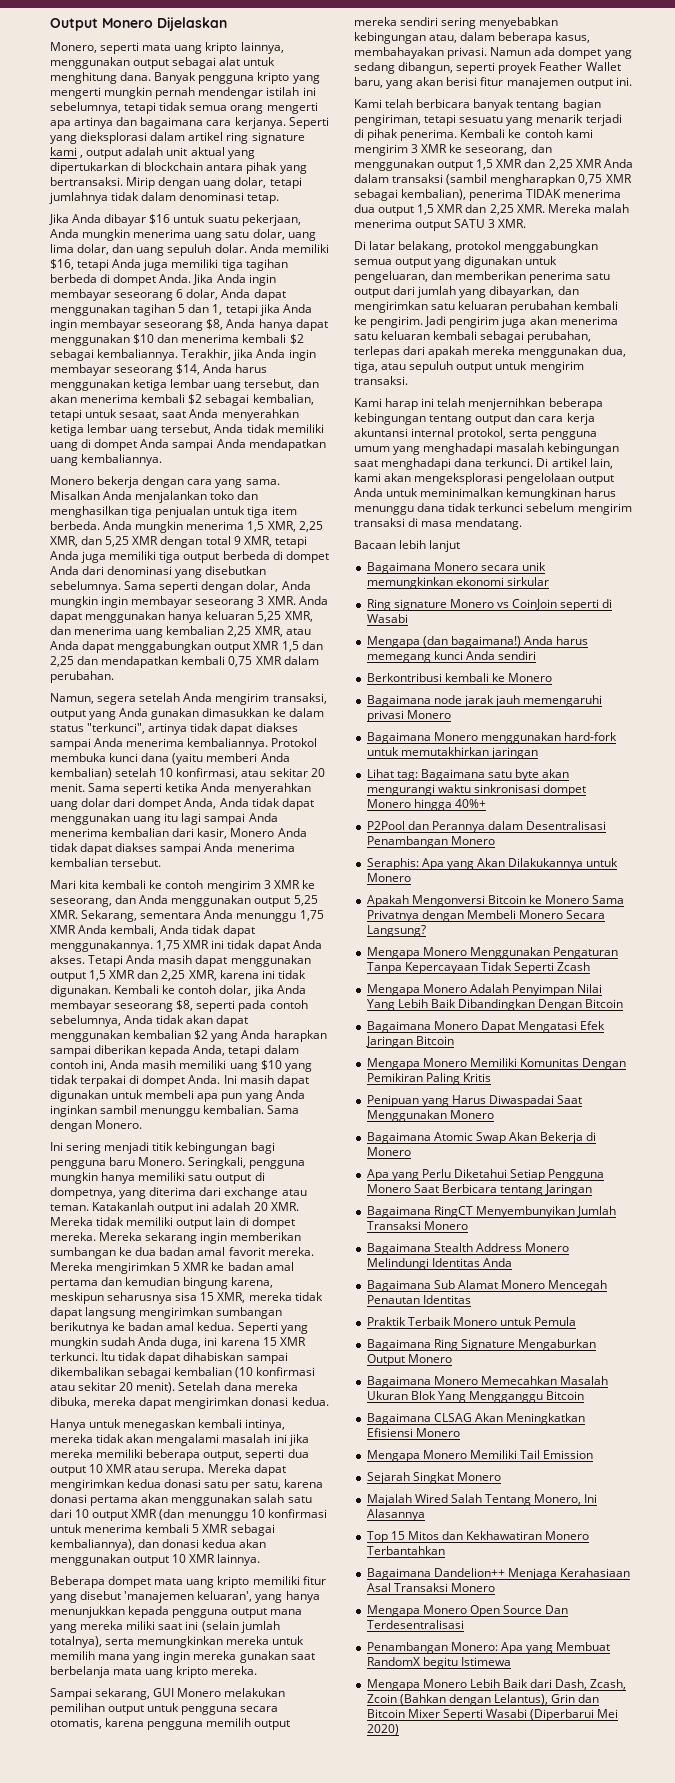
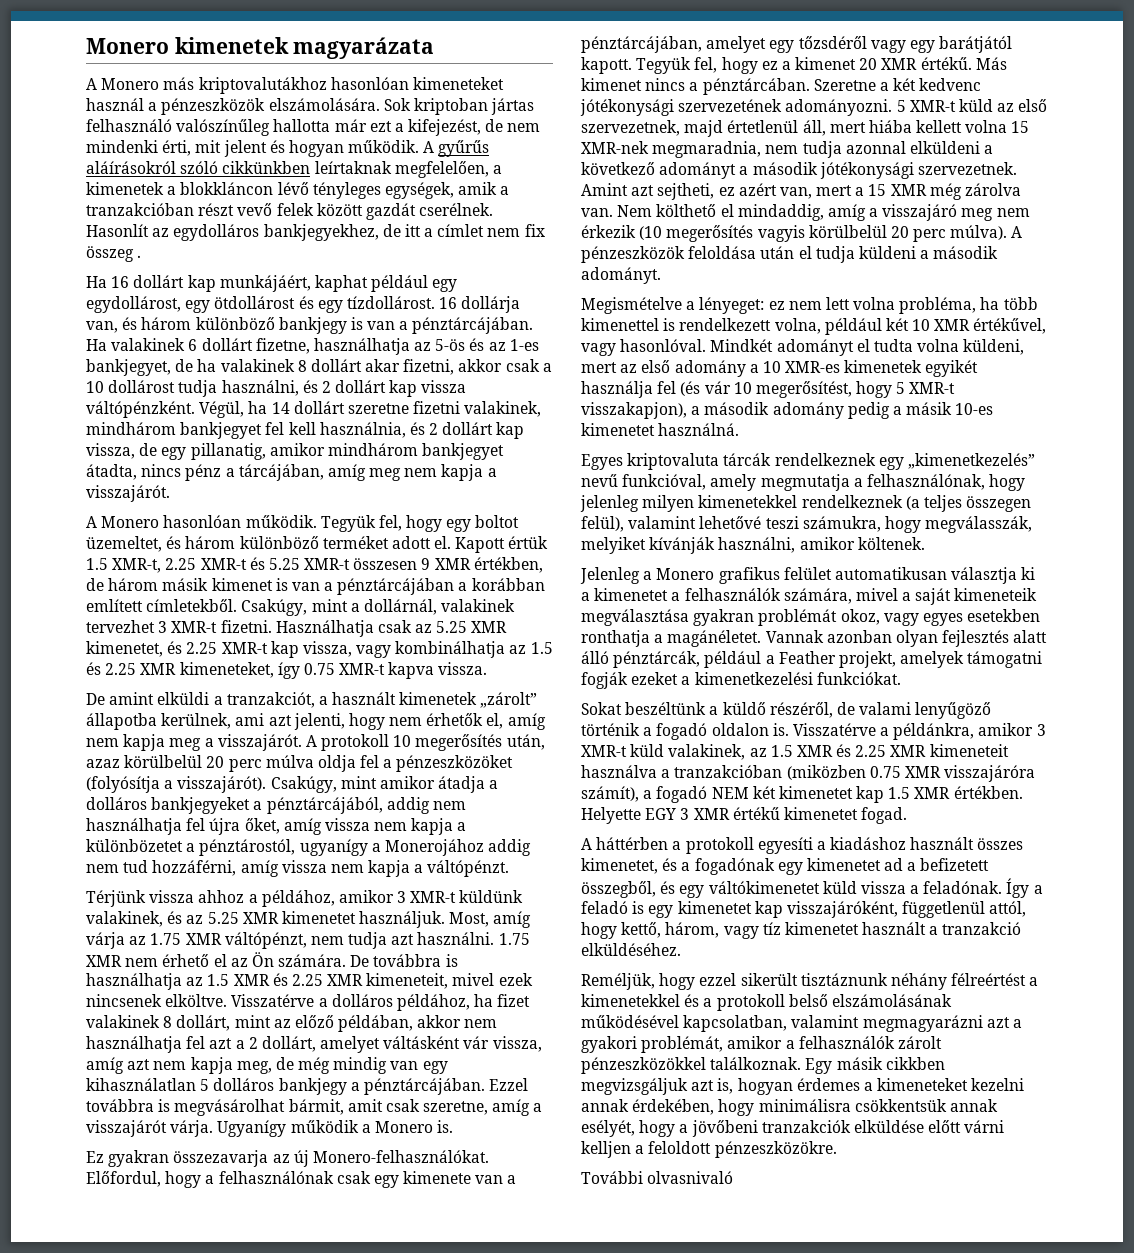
- Output Monero Dijelaskan
- Monero, seperti mata uang kripto lainnya, menggunakan output sebagai alat untuk menghitung dana. Banyak pengguna kripto yang mengerti mungkin pernah mendengar istilah ini sebelumnya, tetapi tidak semua orang mengerti apa artinya dan bagaimana cara kerjanya. Seperti yang dieksplorasi dalam artikel ring signature kami , output adalah unit aktual yang dipertukarkan di blockchain antara pihak yang bertransaksi. Mirip dengan uang dolar, tetapi jumlahnya tidak dalam denominasi tetap.
- Jika Anda dibayar $16 untuk suatu pekerjaan, Anda mungkin menerima uang satu dolar, uang lima dolar, dan uang sepuluh dolar. Anda memiliki $16, tetapi Anda juga memiliki tiga tagihan berbeda di dompet Anda. Jika Anda ingin membayar seseorang 6 dolar, Anda dapat menggunakan tagihan 5 dan 1, tetapi jika Anda ingin membayar seseorang $8, Anda hanya dapat menggunakan $10 dan menerima kembali $2 sebagai kembaliannya. Terakhir, jika Anda ingin membayar seseorang $14, Anda harus menggunakan ketiga lembar uang tersebut, dan akan menerima kembali $2 sebagai kembalian, tetapi untuk sesaat, saat Anda menyerahkan ketiga lembar uang tersebut, Anda tidak memiliki uang di dompet Anda sampai Anda mendapatkan uang kembaliannya.
- Monero bekerja dengan cara yang sama. Misalkan Anda menjalankan toko dan menghasilkan tiga penjualan untuk tiga item berbeda. Anda mungkin menerima 1,5 XMR, 2,25 XMR, dan 5,25 XMR dengan total 9 XMR, tetapi Anda juga memiliki tiga output berbeda di dompet Anda dari denominasi yang disebutkan sebelumnya. Sama seperti dengan dolar, Anda mungkin ingin membayar seseorang 3 XMR. Anda dapat menggunakan hanya keluaran 5,25 XMR, dan menerima uang kembalian 2,25 XMR, atau Anda dapat menggabungkan output XMR 1,5 dan 2,25 dan mendapatkan kembali 0,75 XMR dalam perubahan.
- Namun, segera setelah Anda mengirim transaksi, output yang Anda gunakan dimasukkan ke dalam status "terkunci", artinya tidak dapat diakses sampai Anda menerima kembaliannya. Protokol membuka kunci dana (yaitu memberi Anda kembalian) setelah 10 konfirmasi, atau sekitar 20 menit. Sama seperti ketika Anda menyerahkan uang dolar dari dompet Anda, Anda tidak dapat menggunakan uang itu lagi sampai Anda menerima kembalian dari kasir, Monero Anda tidak dapat diakses sampai Anda menerima kembalian tersebut.
- Mari kita kembali ke contoh mengirim 3 XMR ke seseorang, dan Anda menggunakan output 5,25 XMR. Sekarang, sementara Anda menunggu 1,75 XMR Anda kembali, Anda tidak dapat menggunakannya. 1,75 XMR ini tidak dapat Anda akses. Tetapi Anda masih dapat menggunakan output 1,5 XMR dan 2,25 XMR, karena ini tidak digunakan. Kembali ke contoh dolar, jika Anda membayar seseorang $8, seperti pada contoh sebelumnya, Anda tidak akan dapat menggunakan kembalian $2 yang Anda harapkan sampai diberikan kepada Anda, tetapi dalam contoh ini, Anda masih memiliki uang $10 yang tidak terpakai di dompet Anda. Ini masih dapat digunakan untuk membeli apa pun yang Anda inginkan sambil menunggu kembalian. Sama dengan Monero.
- Ini sering menjadi titik kebingungan bagi pengguna baru Monero. Seringkali, pengguna mungkin hanya memiliki satu output di dompetnya, yang diterima dari exchange atau teman. Katakanlah output ini adalah 20 XMR. Mereka tidak memiliki output lain di dompet mereka. Mereka sekarang ingin memberikan sumbangan ke dua badan amal favorit mereka. Mereka mengirimkan 5 XMR ke badan amal pertama dan kemudian bingung karena, meskipun seharusnya sisa 15 XMR, mereka tidak dapat langsung mengirimkan sumbangan berikutnya ke badan amal kedua. Seperti yang mungkin sudah Anda duga, ini karena 15 XMR terkunci. Itu tidak dapat dihabiskan sampai dikembalikan sebagai kembalian (10 konfirmasi atau sekitar 20 menit). Setelah dana mereka dibuka, mereka dapat mengirimkan donasi kedua.
- Hanya untuk menegaskan kembali intinya, mereka tidak akan mengalami masalah ini jika mereka memiliki beberapa output, seperti dua output 10 XMR atau serupa. Mereka dapat mengirimkan kedua donasi satu per satu, karena donasi pertama akan menggunakan salah satu dari 10 output XMR (dan menunggu 10 konfirmasi untuk menerima kembali 5 XMR sebagai kembaliannya), dan donasi kedua akan menggunakan output 10 XMR lainnya.
- Beberapa dompet mata uang kripto memiliki fitur yang disebut 'manajemen keluaran', yang hanya menunjukkan kepada pengguna output mana yang mereka miliki saat ini (selain jumlah totalnya), serta memungkinkan mereka untuk memilih mana yang ingin mereka gunakan saat berbelanja mata uang kripto mereka.
- Sampai sekarang, GUI Monero melakukan pemilihan output untuk pengguna secara otomatis, karena pengguna memilih output mereka sendiri sering menyebabkan kebingungan atau, dalam beberapa kasus, membahayakan privasi. Namun ada dompet yang sedang dibangun, seperti proyek Feather Wallet baru, yang akan berisi fitur manajemen output ini.
- Kami telah berbicara banyak tentang bagian pengiriman, tetapi sesuatu yang menarik terjadi di pihak penerima. Kembali ke contoh kami mengirim 3 XMR ke seseorang, dan menggunakan output 1,5 XMR dan 2,25 XMR Anda dalam transaksi (sambil mengharapkan 0,75 XMR sebagai kembalian), penerima TIDAK menerima dua output 1,5 XMR dan 2,25 XMR. Mereka malah menerima output SATU 3 XMR.
- Di latar belakang, protokol menggabungkan semua output yang digunakan untuk pengeluaran, dan memberikan penerima satu output dari jumlah yang dibayarkan, dan mengirimkan satu keluaran perubahan kembali ke pengirim. Jadi pengirim juga akan menerima satu keluaran kembali sebagai perubahan, terlepas dari apakah mereka menggunakan dua, tiga, atau sepuluh output untuk mengirim transaksi.
- Kami harap ini telah menjernihkan beberapa kebingungan tentang output dan cara kerja akuntansi internal protokol, serta pengguna umum yang menghadapi masalah kebingungan saat menghadapi dana terkunci. Di artikel lain, kami akan mengeksplorasi pengelolaan output Anda untuk meminimalkan kemungkinan harus menunggu dana tidak terkunci sebelum mengirim transaksi di masa mendatang.
- Bacaan lebih lanjut
- Bagaimana Monero secara unik memungkinkan ekonomi sirkular
- Ring signature Monero vs CoinJoin seperti di Wasabi
- Mengapa (dan bagaimana!) Anda harus memegang kunci Anda sendiri
- Berkontribusi kembali ke Monero
- Bagaimana node jarak jauh memengaruhi privasi Monero
- Bagaimana Monero menggunakan hard-fork untuk memutakhirkan jaringan
- Lihat tag: Bagaimana satu byte akan mengurangi waktu sinkronisasi dompet Monero hingga 40%+
- P2Pool dan Perannya dalam Desentralisasi Penambangan Monero
- Seraphis: Apa yang Akan Dilakukannya untuk Monero
- Apakah Mengonversi Bitcoin ke Monero Sama Privatnya dengan Membeli Monero Secara Langsung?
- Mengapa Monero Menggunakan Pengaturan Tanpa Kepercayaan Tidak Seperti Zcash
- Mengapa Monero Adalah Penyimpan Nilai Yang Lebih Baik Dibandingkan Dengan Bitcoin
- Bagaimana Monero Dapat Mengatasi Efek Jaringan Bitcoin
- Mengapa Monero Memiliki Komunitas Dengan Pemikiran Paling Kritis
- Penipuan yang Harus Diwaspadai Saat Menggunakan Monero
- Bagaimana Atomic Swap Akan Bekerja di Monero
- Apa yang Perlu Diketahui Setiap Pengguna Monero Saat Berbicara tentang Jaringan
- Bagaimana RingCT Menyembunyikan Jumlah Transaksi Monero
- Bagaimana Stealth Address Monero Melindungi Identitas Anda
- Bagaimana Sub Alamat Monero Mencegah Penautan Identitas
- Praktik Terbaik Monero untuk Pemula
- Bagaimana Ring Signature Mengaburkan Output Monero
- Bagaimana Monero Memecahkan Masalah Ukuran Blok Yang Mengganggu Bitcoin
- Bagaimana CLSAG Akan Meningkatkan Efisiensi Monero
- Mengapa Monero Memiliki Tail Emission
- Sejarah Singkat Monero
- Majalah Wired Salah Tentang Monero, Ini Alasannya
- Top 15 Mitos dan Kekhawatiran Monero Terbantahkan
- Bagaimana Dandelion++ Menjaga Kerahasiaan Asal Transaksi Monero
- Mengapa Monero Open Source Dan Terdesentralisasi
- Penambangan Monero: Apa yang Membuat RandomX begitu Istimewa
- Mengapa Monero Lebih Baik dari Dash, Zcash, Zcoin (Bahkan dengan Lelantus), Grin dan Bitcoin Mixer Seperti Wasabi (Diperbarui Mei 2020)
+ Monero kimenetek magyarázata
+ A Monero más kriptovalutákhoz hasonlóan kimeneteket használ a pénzeszközök elszámolására. Sok kriptoban jártas felhasználó valószínűleg hallotta már ezt a kifejezést, de nem mindenki érti, mit jelent és hogyan működik. A gyűrűs aláírásokról szóló cikkünkben leírtaknak megfelelően, a kimenetek a blokkláncon lévő tényleges egységek, amik a tranzakcióban részt vevő felek között gazdát cserélnek. Hasonlít az egydolláros bankjegyekhez, de itt a címlet nem fix összeg .
+ Ha 16 dollárt kap munkájáért, kaphat például egy egydollárost, egy ötdollárost és egy tízdollárost. 16 dollárja van, és három különböző bankjegy is van a pénztárcájában. Ha valakinek 6 dollárt fizetne, használhatja az 5-ös és az 1-es bankjegyet, de ha valakinek 8 dollárt akar fizetni, akkor csak a 10 dollárost tudja használni, és 2 dollárt kap vissza váltópénzként. Végül, ha 14 dollárt szeretne fizetni valakinek, mindhárom bankjegyet fel kell használnia, és 2 dollárt kap vissza, de egy pillanatig, amikor mindhárom bankjegyet átadta, nincs pénz a tárcájában, amíg meg nem kapja a visszajárót.
+ A Monero hasonlóan működik. Tegyük fel, hogy egy boltot üzemeltet, és három különböző terméket adott el. Kapott értük 1.5 XMR-t, 2.25 XMR-t és 5.25 XMR-t összesen 9 XMR értékben, de három másik kimenet is van a pénztárcájában a korábban említett címletekből. Csakúgy, mint a dollárnál, valakinek tervezhet 3 XMR-t fizetni. Használhatja csak az 5.25 XMR kimenetet, és 2.25 XMR-t kap vissza, vagy kombinálhatja az 1.5 és 2.25 XMR kimeneteket, így 0.75 XMR-t kapva vissza.
+ De amint elküldi a tranzakciót, a használt kimenetek „zárolt” állapotba kerülnek, ami azt jelenti, hogy nem érhetők el, amíg nem kapja meg a visszajárót. A protokoll 10 megerősítés után, azaz körülbelül 20 perc múlva oldja fel a pénzeszközöket (folyósítja a visszajárót). Csakúgy, mint amikor átadja a dolláros bankjegyeket a pénztárcájából, addig nem használhatja fel újra őket, amíg vissza nem kapja a különbözetet a pénztárostól, ugyanígy a Monerojához addig nem tud hozzáférni, amíg vissza nem kapja a váltópénzt.
+ Térjünk vissza ahhoz a példához, amikor 3 XMR-t küldünk valakinek, és az 5.25 XMR kimenetet használjuk. Most, amíg várja az 1.75 XMR váltópénzt, nem tudja azt használni. 1.75 XMR nem érhető el az Ön számára. De továbbra is használhatja az 1.5 XMR és 2.25 XMR kimeneteit, mivel ezek nincsenek elköltve. Visszatérve a dolláros példához, ha fizet valakinek 8 dollárt, mint az előző példában, akkor nem használhatja fel azt a 2 dollárt, amelyet váltásként vár vissza, amíg azt nem kapja meg, de még mindig van egy kihasználatlan 5 dolláros bankjegy a pénztárcájában. Ezzel továbbra is megvásárolhat bármit, amit csak szeretne, amíg a visszajárót várja. Ugyanígy működik a Monero is.
+ Ez gyakran összezavarja az új Monero-felhasználókat. Előfordul, hogy a felhasználónak csak egy kimenete van a pénztárcájában, amelyet egy tőzsdéről vagy egy barátjától kapott. Tegyük fel, hogy ez a kimenet 20 XMR értékű. Más kimenet nincs a pénztárcában. Szeretne a két kedvenc jótékonysági szervezetének adományozni. 5 XMR-t küld az első szervezetnek, majd értetlenül áll, mert hiába kellett volna 15 XMR-nek megmaradnia, nem tudja azonnal elküldeni a következő adományt a második jótékonysági szervezetnek. Amint azt sejtheti, ez azért van, mert a 15 XMR még zárolva van. Nem költhető el mindaddig, amíg a visszajáró meg nem érkezik (10 megerősítés vagyis körülbelül 20 perc múlva). A pénzeszközök feloldása után el tudja küldeni a második adományt.
+ Megismételve a lényeget: ez nem lett volna probléma, ha több kimenettel is rendelkezett volna, például két 10 XMR értékűvel, vagy hasonlóval. Mindkét adományt el tudta volna küldeni, mert az első adomány a 10 XMR-es kimenetek egyikét használja fel (és vár 10 megerősítést, hogy 5 XMR-t visszakapjon), a második adomány pedig a másik 10-es kimenetet használná.
+ Egyes kriptovaluta tárcák rendelkeznek egy „kimenetkezelés” nevű funkcióval, amely megmutatja a felhasználónak, hogy jelenleg milyen kimenetekkel rendelkeznek (a teljes összegen felül), valamint lehetővé teszi számukra, hogy megválasszák, melyiket kívánják használni, amikor költenek.
+ Jelenleg a Monero grafikus felület automatikusan választja ki a kimenetet a felhasználók számára, mivel a saját kimeneteik megválasztása gyakran problémát okoz, vagy egyes esetekben ronthatja a magánéletet. Vannak azonban olyan fejlesztés alatt álló pénztárcák, például a Feather projekt, amelyek támogatni fogják ezeket a kimenetkezelési funkciókat.
+ Sokat beszéltünk a küldő részéről, de valami lenyűgöző történik a fogadó oldalon is. Visszatérve a példánkra, amikor 3 XMR-t küld valakinek, az 1.5 XMR és 2.25 XMR kimeneteit használva a tranzakcióban (miközben 0.75 XMR visszajáróra számít), a fogadó NEM két kimenetet kap 1.5 XMR értékben. Helyette EGY 3 XMR értékű kimenetet fogad.
+ A háttérben a protokoll egyesíti a kiadáshoz használt összes kimenetet, és a fogadónak egy kimenetet ad a befizetett összegből, és egy váltókimenetet küld vissza a feladónak. Így a feladó is egy kimenetet kap visszajáróként, függetlenül attól, hogy kettő, három, vagy tíz kimenetet használt a tranzakció elküldéséhez.
+ Reméljük, hogy ezzel sikerült tisztáznunk néhány félreértést a kimenetekkel és a protokoll belső elszámolásának működésével kapcsolatban, valamint megmagyarázni azt a gyakori problémát, amikor a felhasználók zárolt pénzeszközökkel találkoznak. Egy másik cikkben megvizsgáljuk azt is, hogyan érdemes a kimeneteket kezelni annak érdekében, hogy minimálisra csökkentsük annak esélyét, hogy a jövőbeni tranzakciók elküldése előtt várni kelljen a feloldott pénzeszközökre.
+ További olvasnivaló

